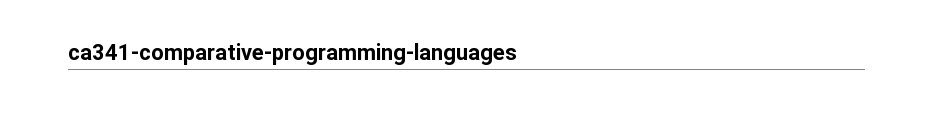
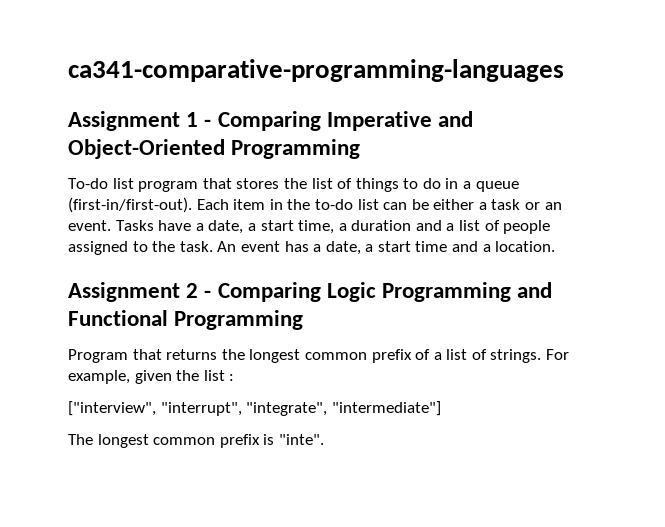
+ Assignment 1 - Comparing Imperative and Object-Oriented Programming
+ To-do list program that stores the list of things to do in a queue (first-in/first-out). Each item in the to-do list can be either a task or an event. Tasks have a date, a start time, a duration and a list of people assigned to the task. An event has a date, a start time and a location.
+ Assignment 2 - Comparing Logic Programming and Functional Programming
+ Program that returns the longest common prefix of a list of strings. For example, given the list :
+ ["interview", "interrupt", "integrate", "intermediate"]
+ The longest common prefix is "inte".

